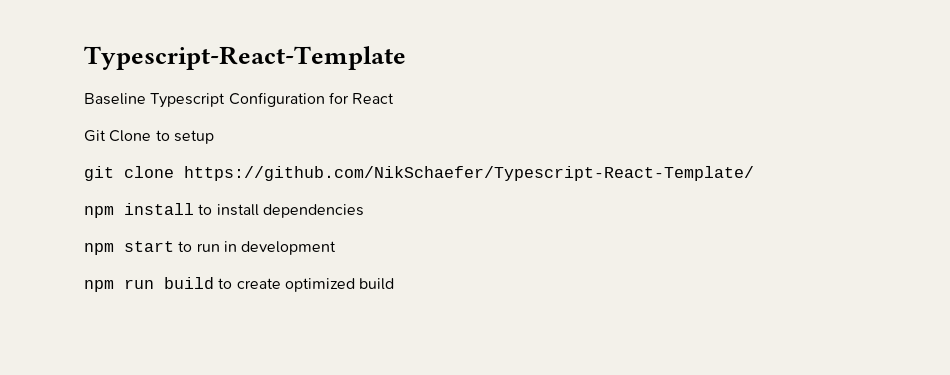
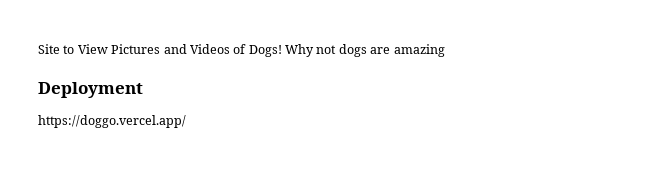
- Typescript-React-Template
- Baseline Typescript Configuration for React
- Git Clone to setup
- git clone https://github.com/NikSchaefer/Typescript-React-Template/
- npm install to install dependencies
- npm start to run in development
- npm run build to create optimized build
+ Site to View Pictures and Videos of Dogs! Why not dogs are amazing
+ Deployment
+ https://doggo.vercel.app/

